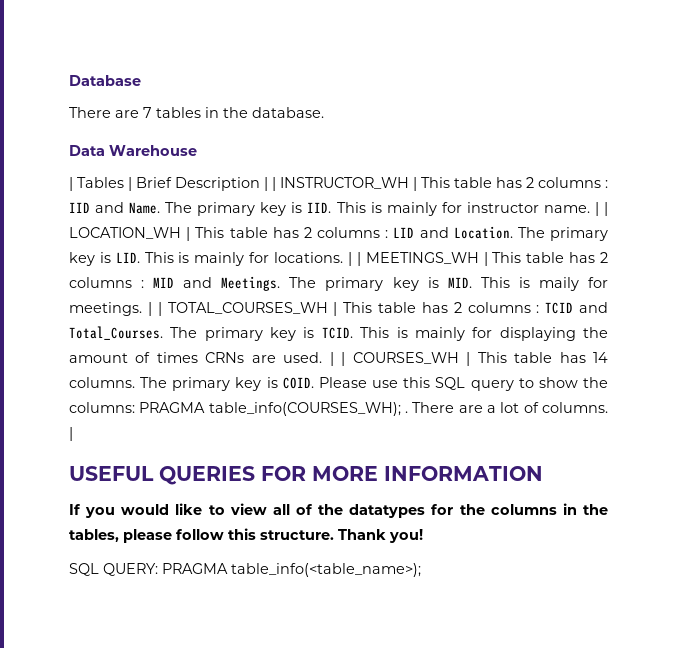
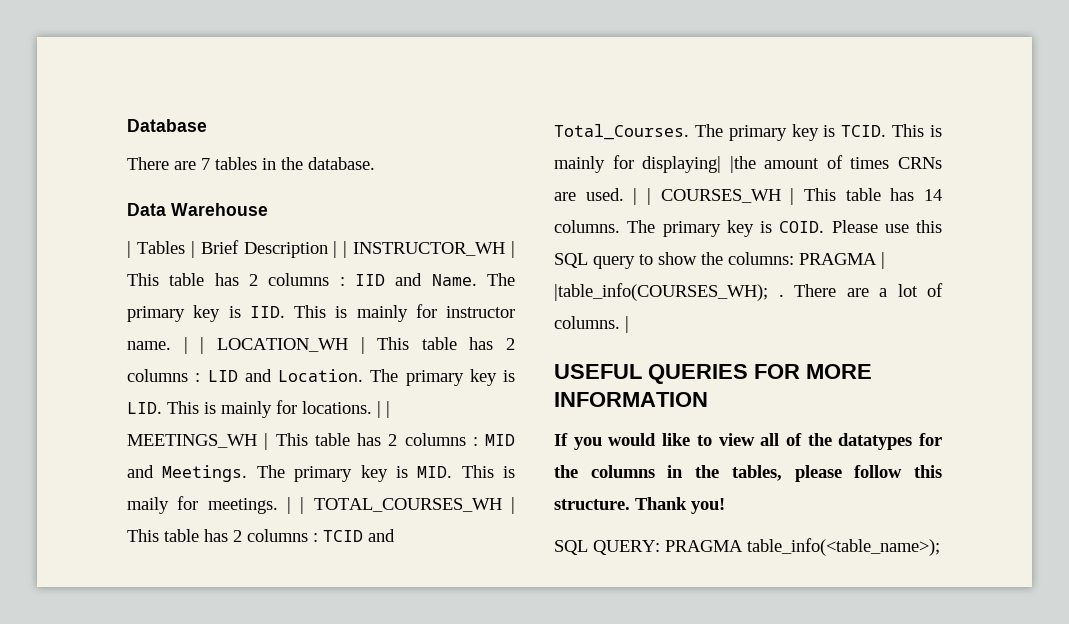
- This is mainly for displaying the amount of times CRNs are used.
+ This is mainly for displaying| |the amount of times CRNs are used.
- Please use this SQL query to show the columns: PRAGMA table_info(COURSES_WH); .
+ Please use this SQL query to show the columns: PRAGMA | |table_info(COURSES_WH); .

